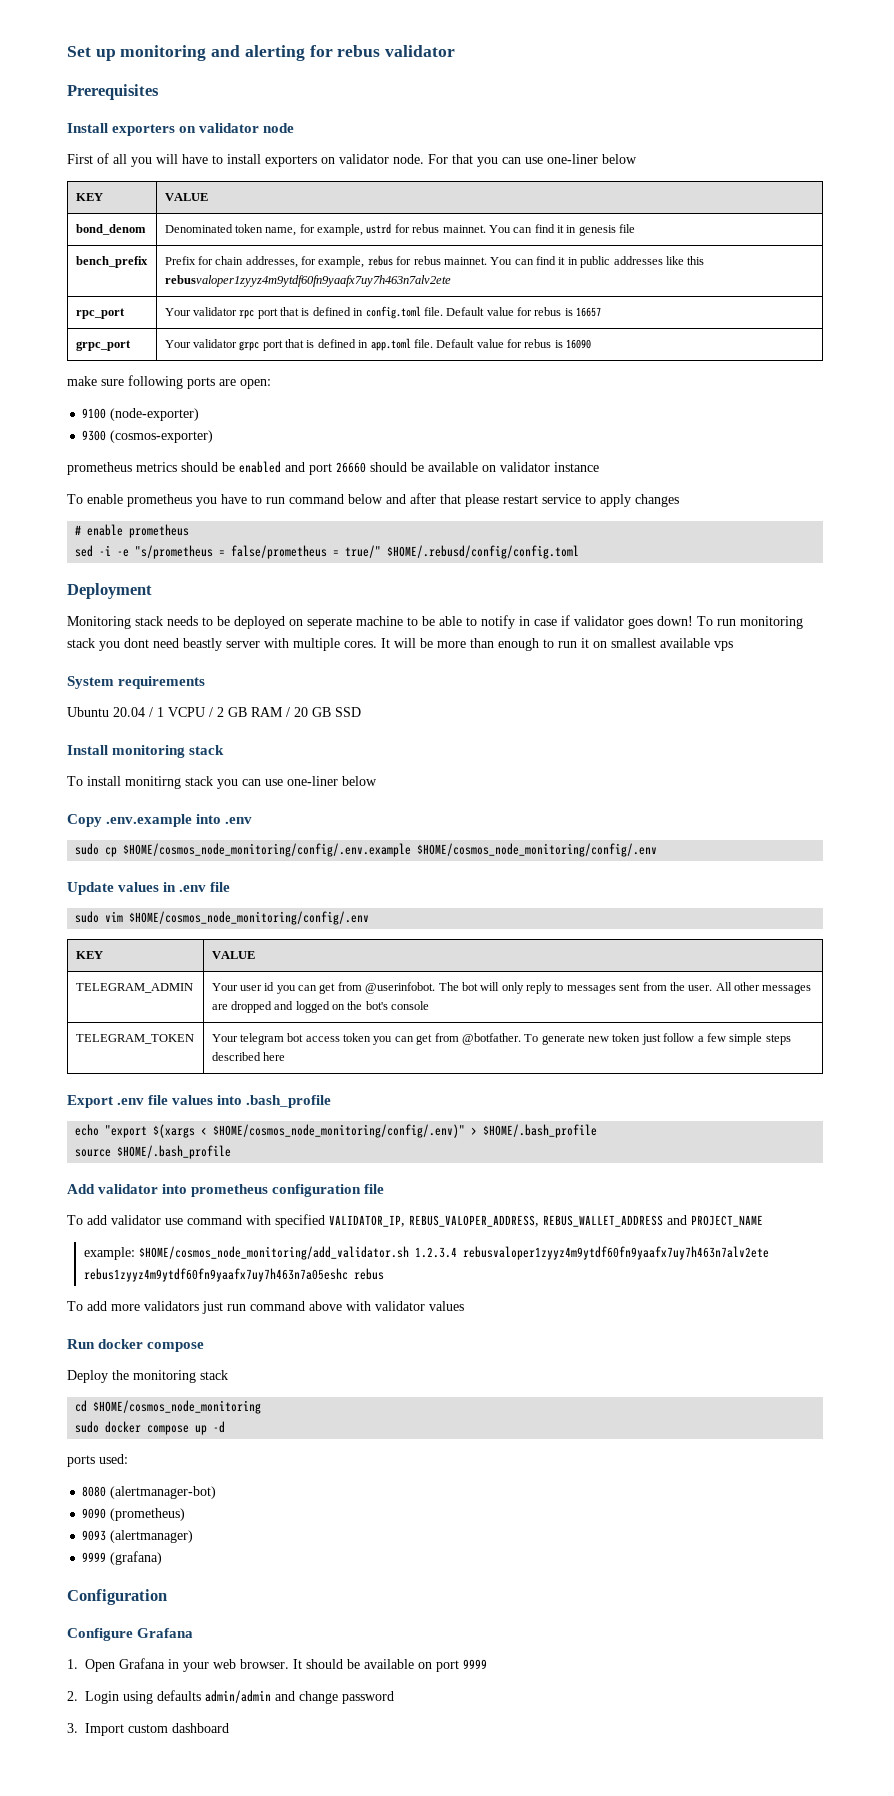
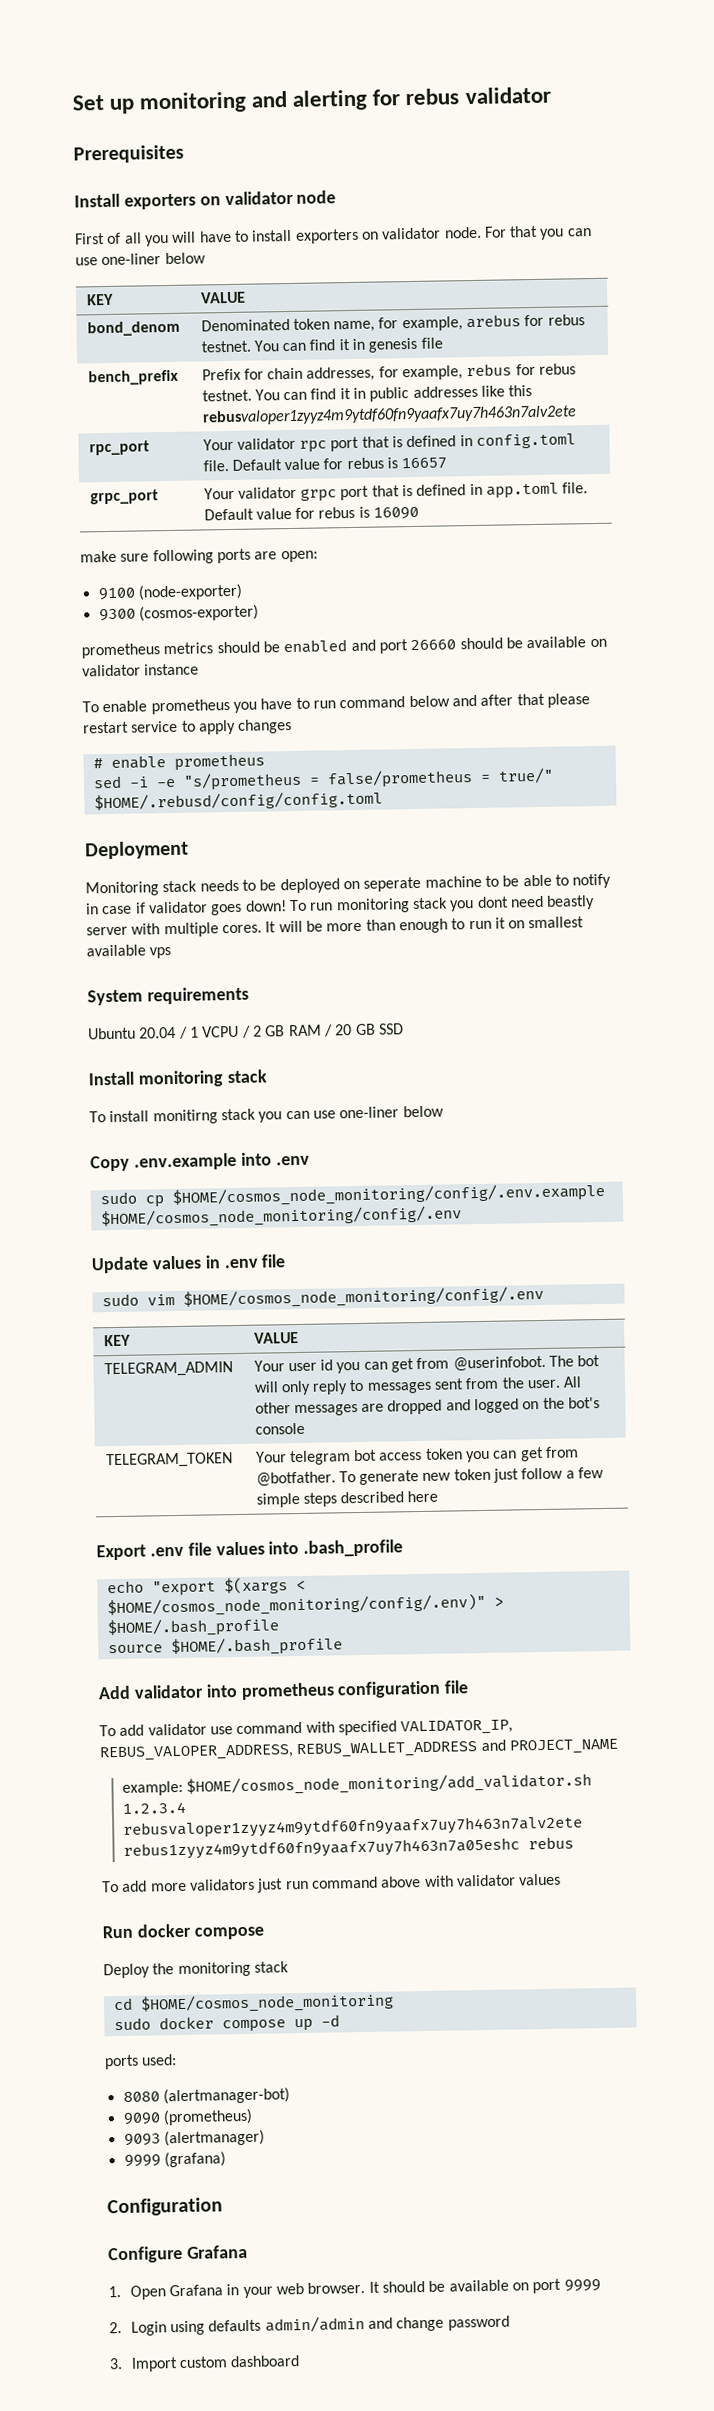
- bond_denom | Denominated token name, for example, ustrd for rebus mainnet. You can find it in genesis file
+ bond_denom | Denominated token name, for example, arebus for rebus testnet. You can find it in genesis file
- bench_prefix | Prefix for chain addresses, for example, rebus for rebus mainnet. You can find it in public addresses like this rebusvaloper1zyyz4m9ytdf60fn9yaafx7uy7h463n7alv2ete
+ bench_prefix | Prefix for chain addresses, for example, rebus for rebus testnet. You can find it in public addresses like this rebusvaloper1zyyz4m9ytdf60fn9yaafx7uy7h463n7alv2ete

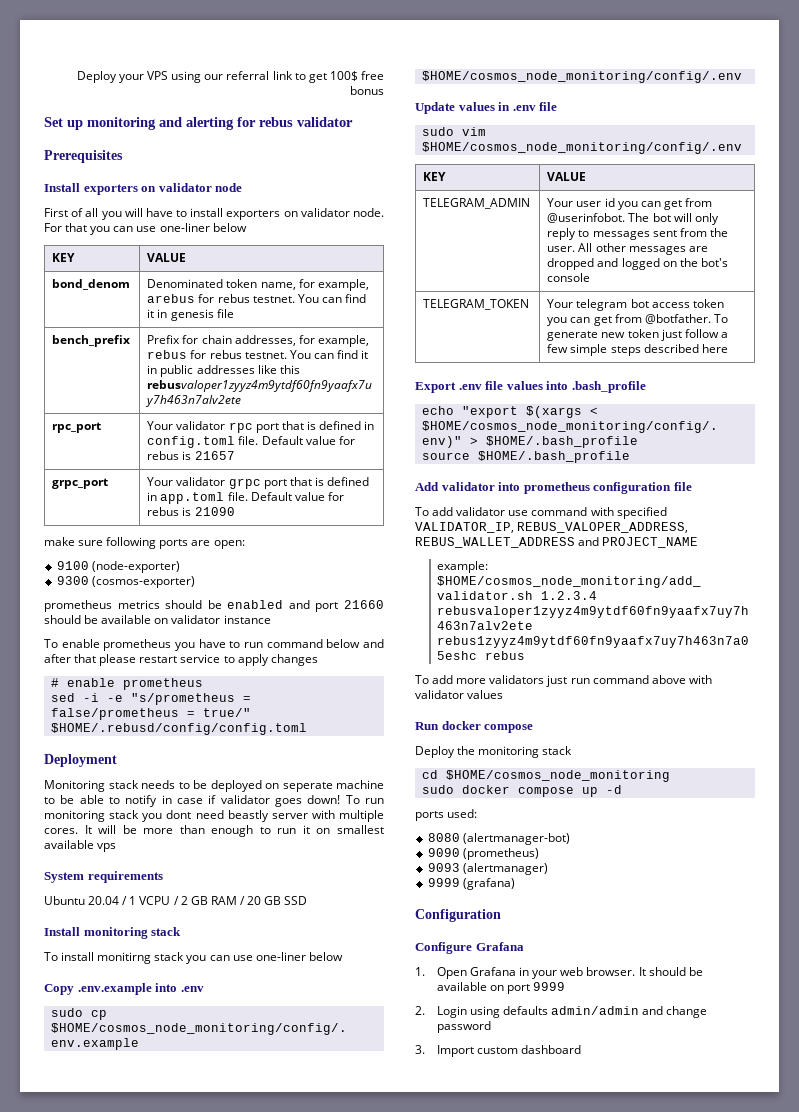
+ Deploy your VPS using our referral link to get 100$ free bonus
- rpc_port | Your validator rpc port that is defined in config.toml file. Default value for rebus is 16657
+ rpc_port | Your validator rpc port that is defined in config.toml file. Default value for rebus is 21657
- grpc_port | Your validator grpc port that is defined in app.toml file. Default value for rebus is 16090
+ grpc_port | Your validator grpc port that is defined in app.toml file. Default value for rebus is 21090
- prometheus metrics should be enabled and port 26660 should be available on validator instance
+ prometheus metrics should be enabled and port 21660 should be available on validator instance

